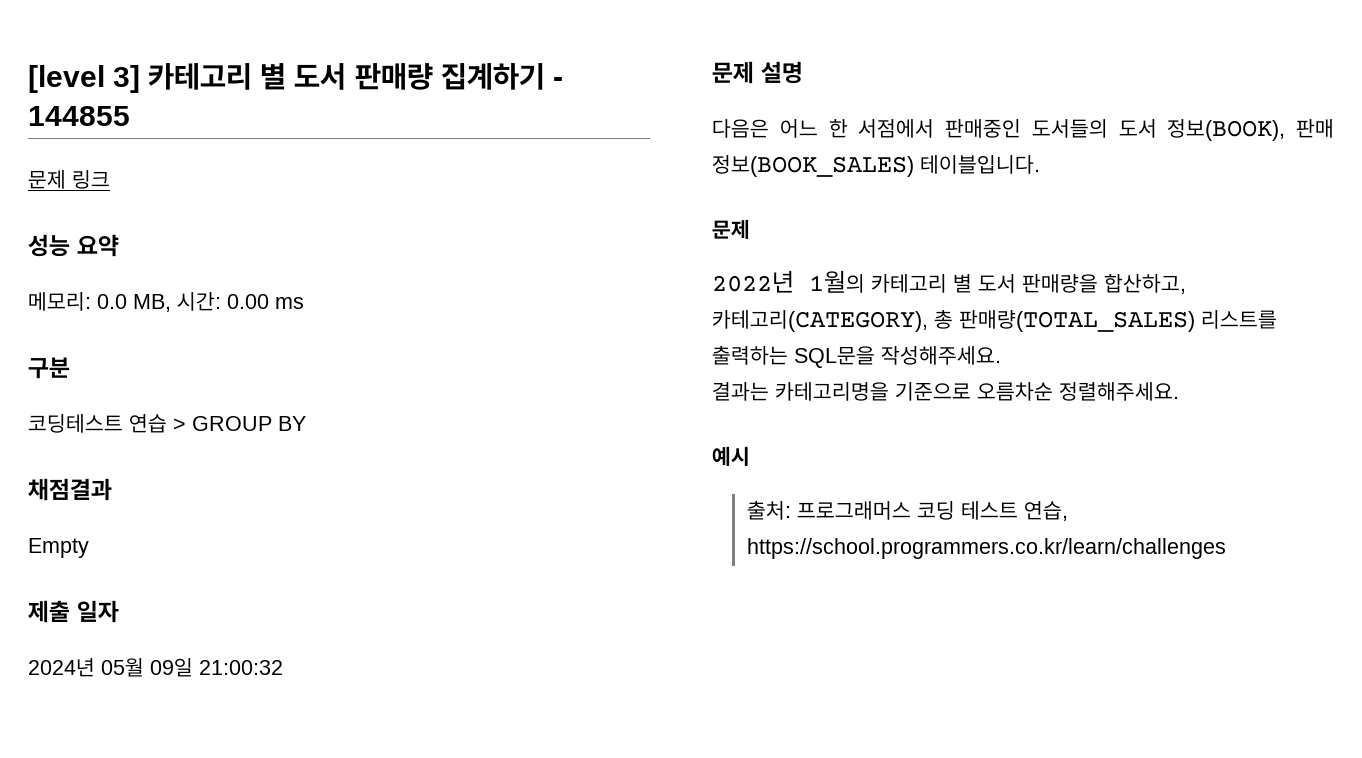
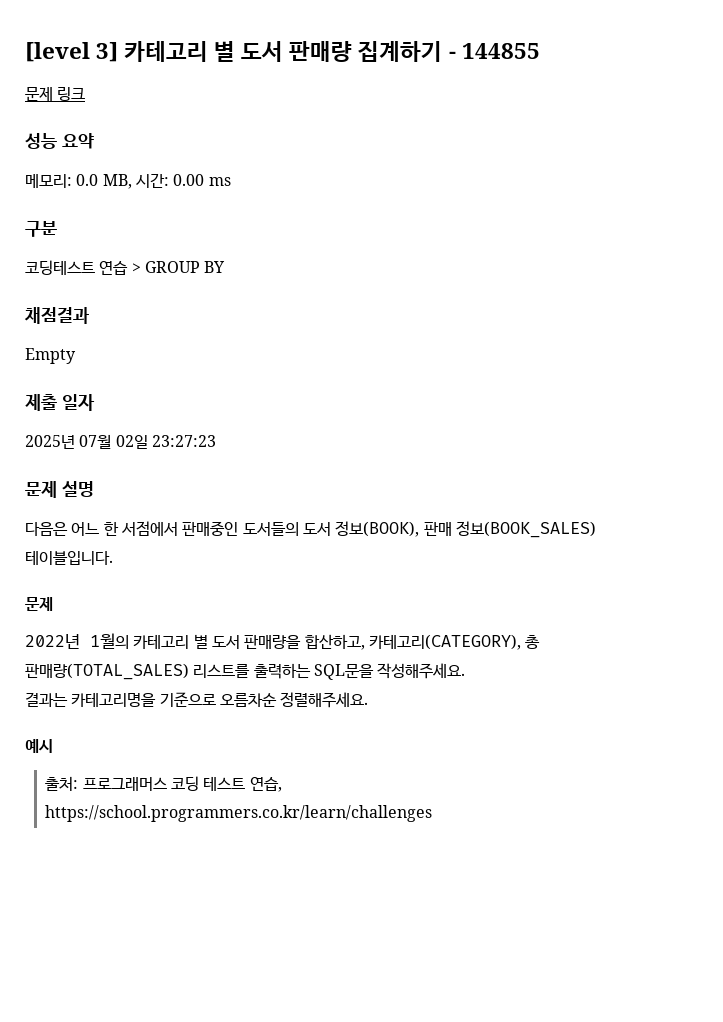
- 2024년 05월 09일 21:00:32
+ 2025년 07월 02일 23:27:23

